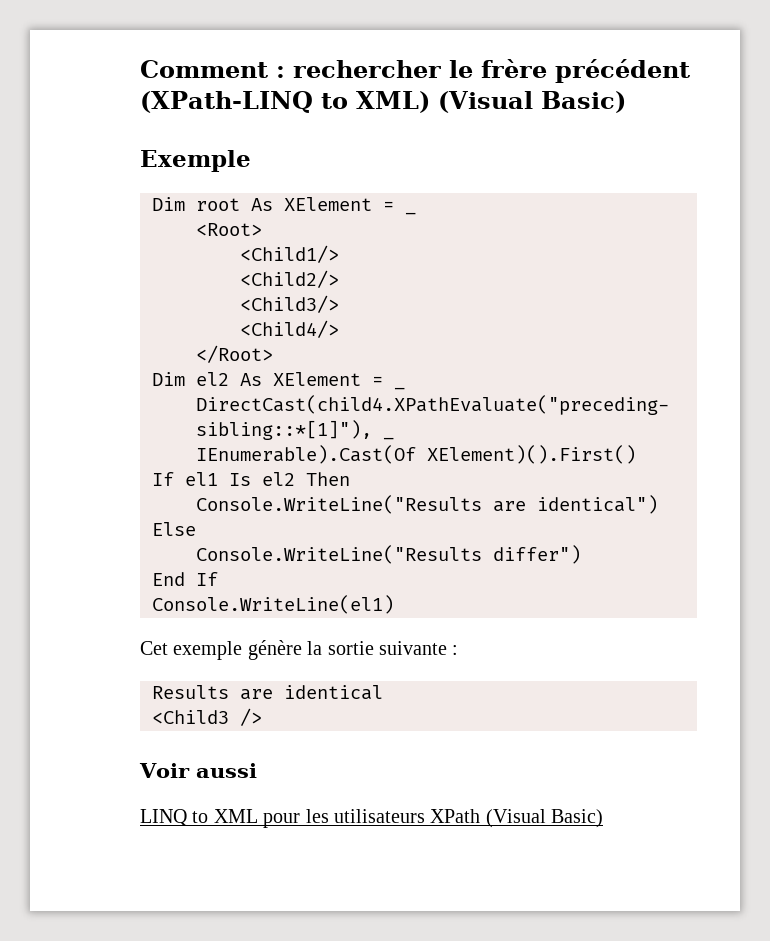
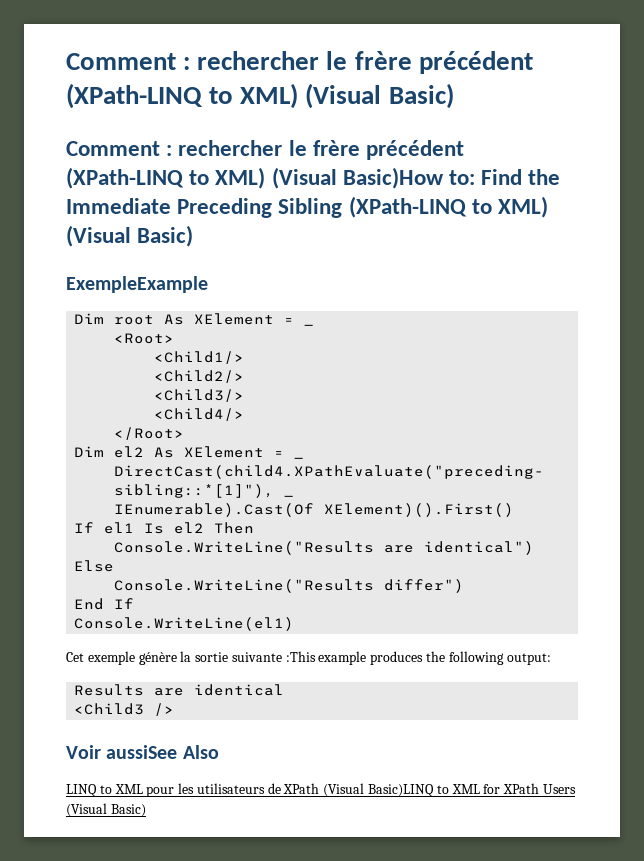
- Exemple
+ Comment : rechercher le frère précédent (XPath-LINQ to XML) (Visual Basic)How to: Find the Immediate Preceding Sibling (XPath-LINQ to XML) (Visual Basic)
+ ExempleExample
- Cet exemple génère la sortie suivante :
+ Cet exemple génère la sortie suivante :This example produces the following output:
- Voir aussi
+ Voir aussiSee Also
- LINQ to XML pour les utilisateurs XPath (Visual Basic)
+ LINQ to XML pour les utilisateurs de XPath (Visual Basic)LINQ to XML for XPath Users (Visual Basic)

